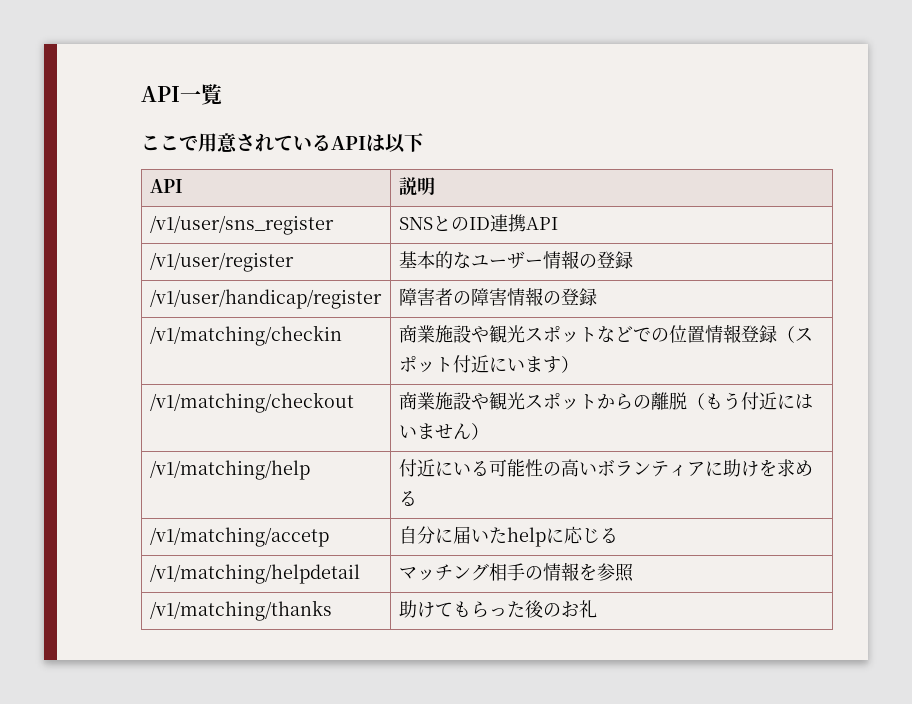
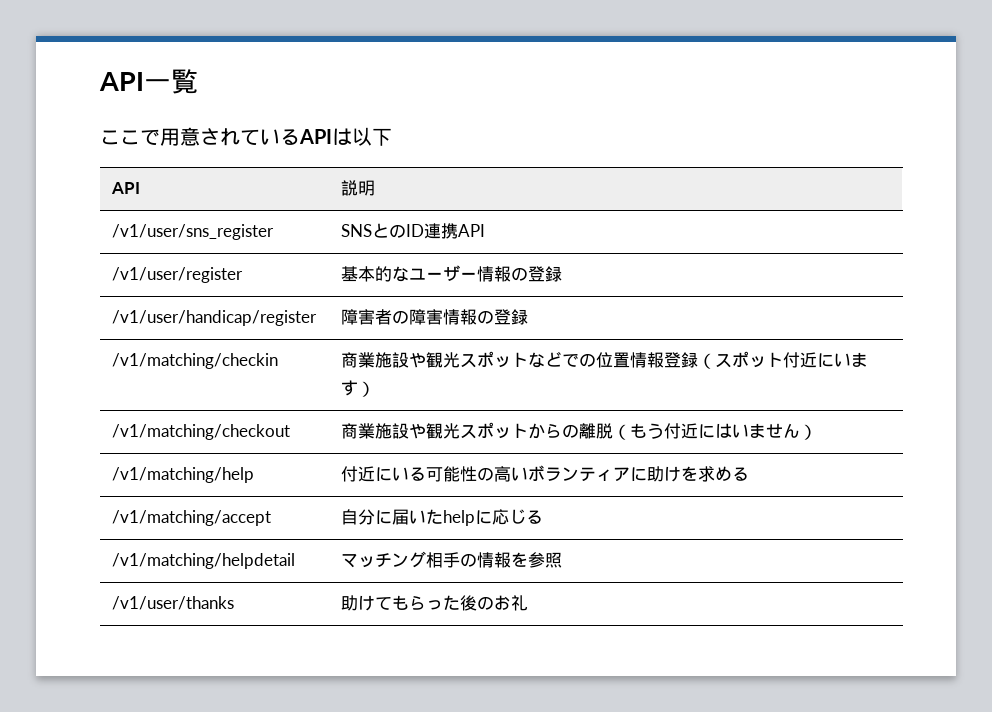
- /v1/matching/accetp | 自分に届いたhelpに応じる
+ /v1/matching/accept | 自分に届いたhelpに応じる
- /v1/matching/thanks | 助けてもらった後のお礼
+ /v1/user/thanks | 助けてもらった後のお礼

